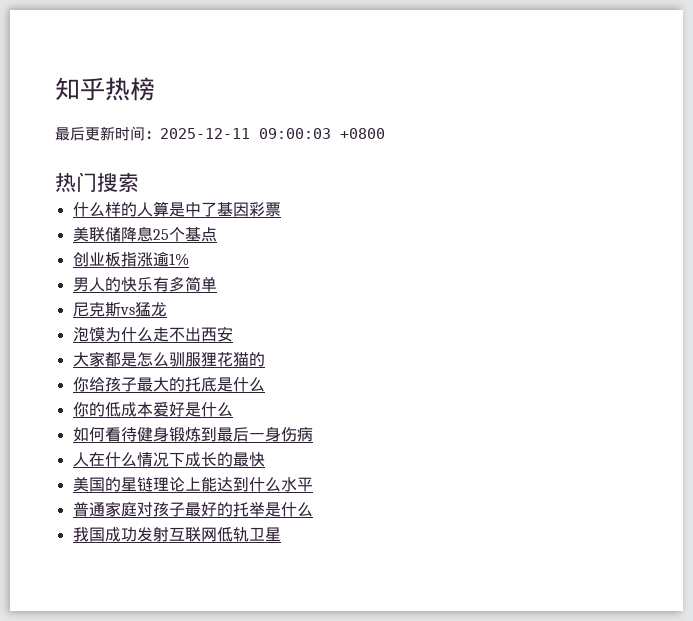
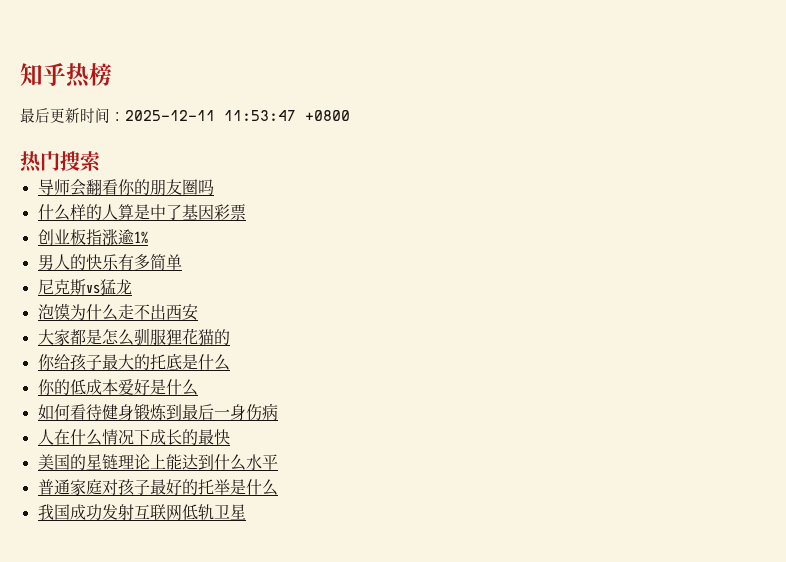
- 最后更新时间：2025-12-11 09:00:03 +0800
+ 最后更新时间：2025-12-11 11:53:47 +0800
+ 导师会翻看你的朋友圈吗
- 美联储降息25个基点

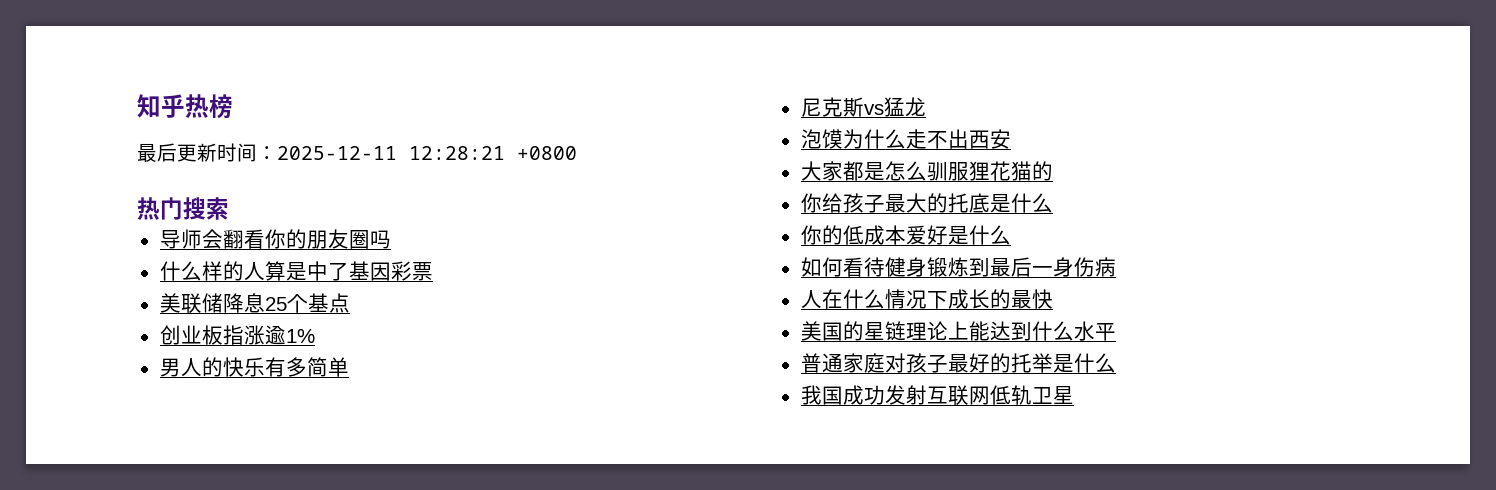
- 最后更新时间：2025-12-11 11:53:47 +0800
+ 最后更新时间：2025-12-11 12:28:21 +0800
+ 美联储降息25个基点

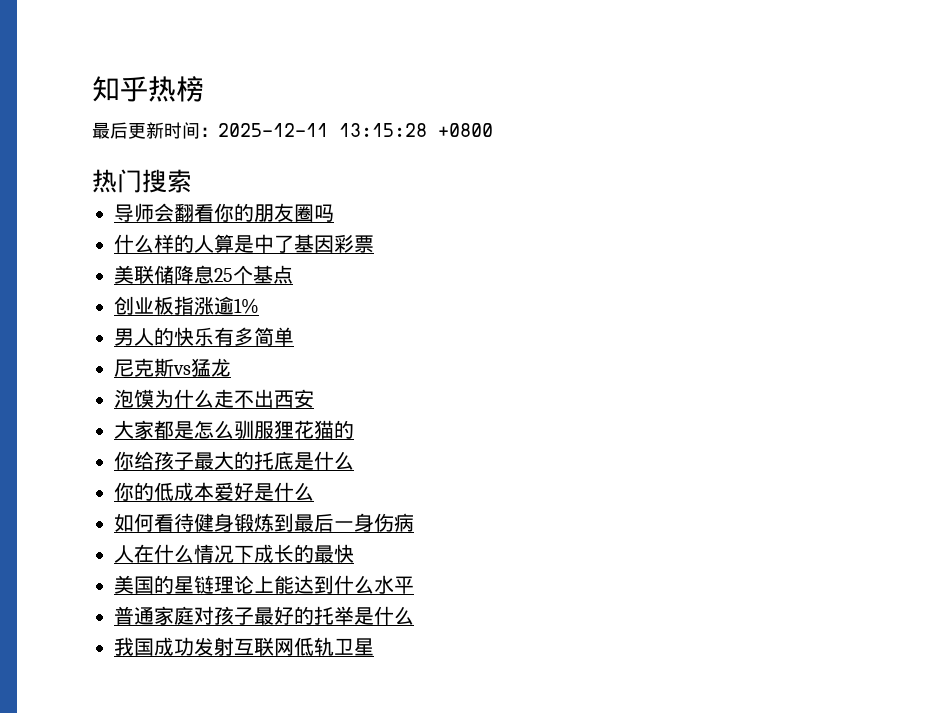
- 最后更新时间：2025-12-11 12:28:21 +0800
+ 最后更新时间：2025-12-11 13:15:28 +0800

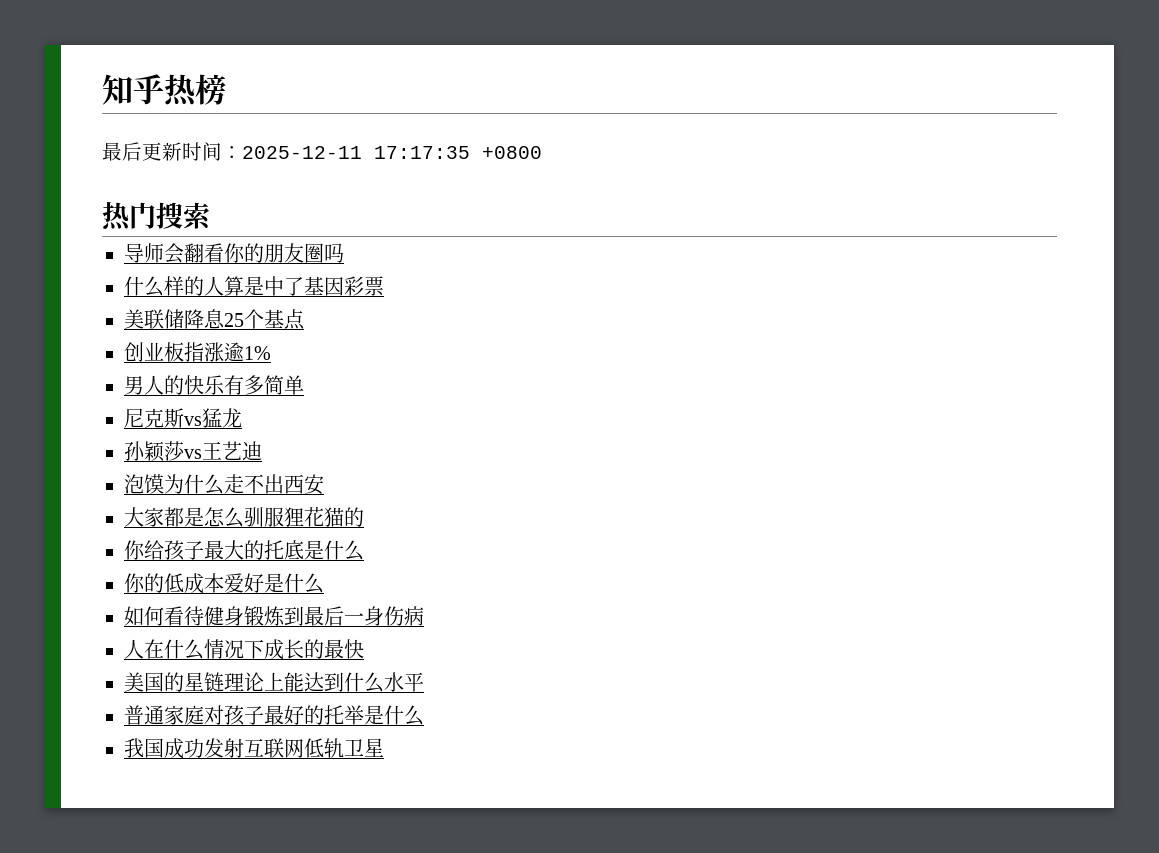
- 最后更新时间：2025-12-11 13:15:28 +0800
+ 最后更新时间：2025-12-11 17:17:35 +0800
+ 孙颖莎vs王艺迪

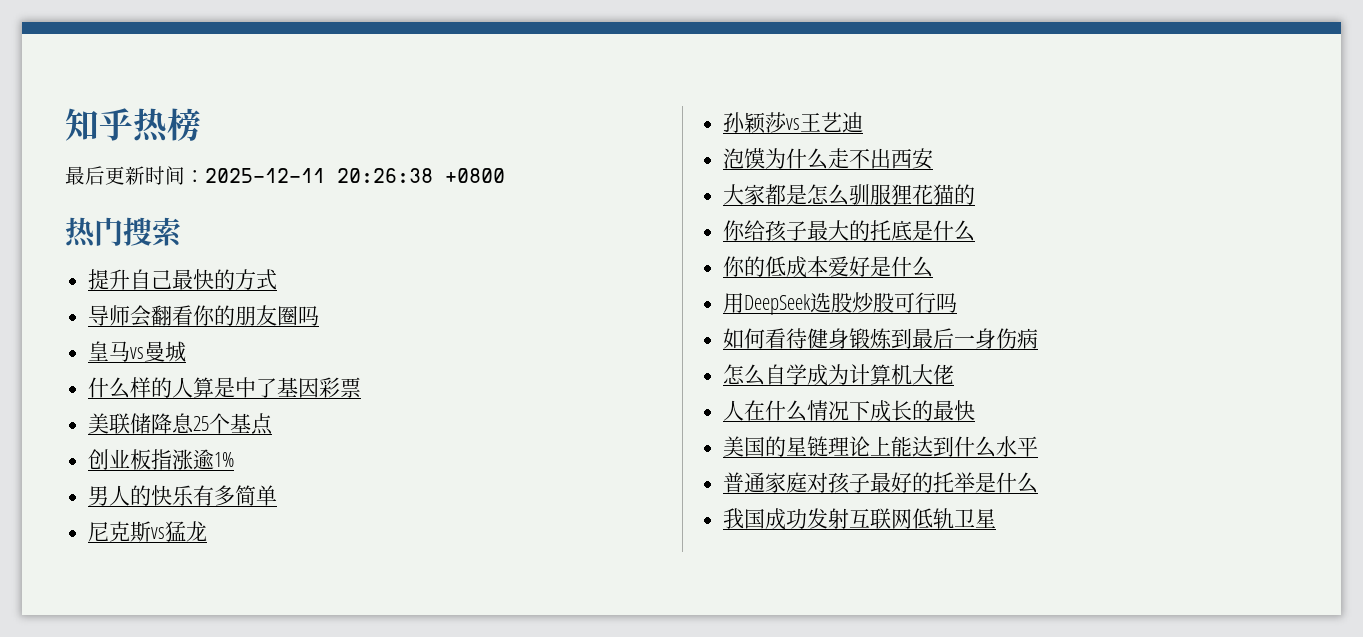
- 最后更新时间：2025-12-11 17:17:35 +0800
+ 最后更新时间：2025-12-11 20:26:38 +0800
+ 提升自己最快的方式
+ 皇马vs曼城
+ 用DeepSeek选股炒股可行吗
+ 怎么自学成为计算机大佬

